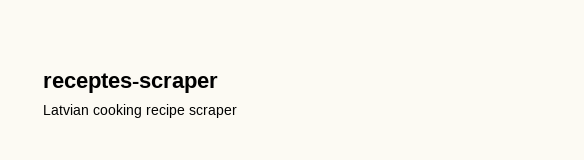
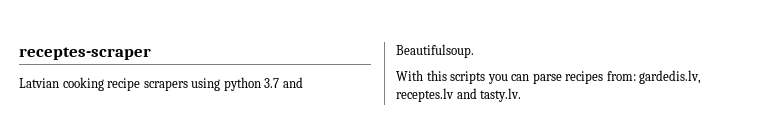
- Latvian cooking recipe scraper
+ Latvian cooking recipe scrapers using python 3.7 and Beautifulsoup.
+ With this scripts you can parse recipes from: gardedis.lv, receptes.lv and tasty.lv.

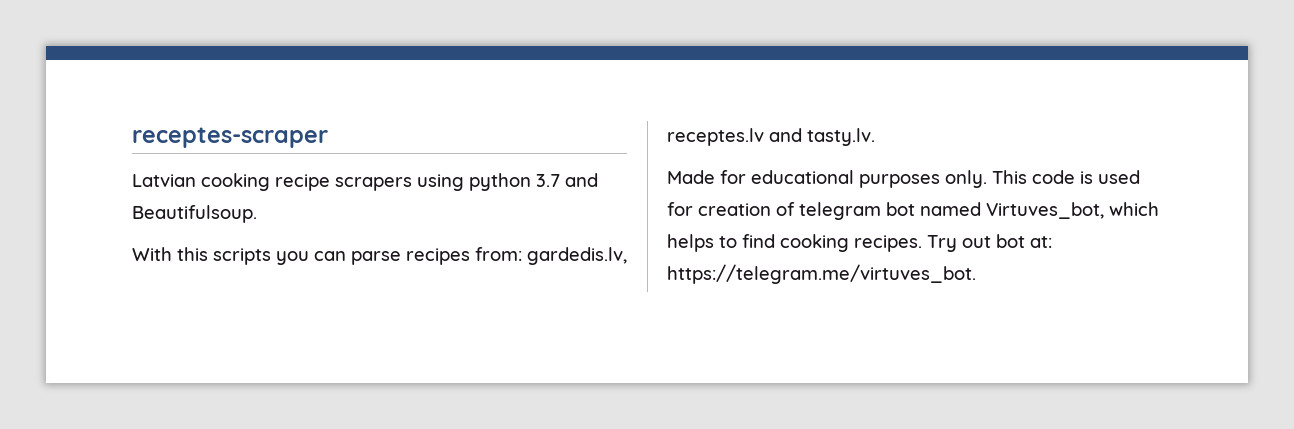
+ Made for educational purposes only. This code is used for creation of telegram bot named Virtuves_bot, which helps to find cooking recipes. Try out bot at: https://telegram.me/virtuves_bot.

